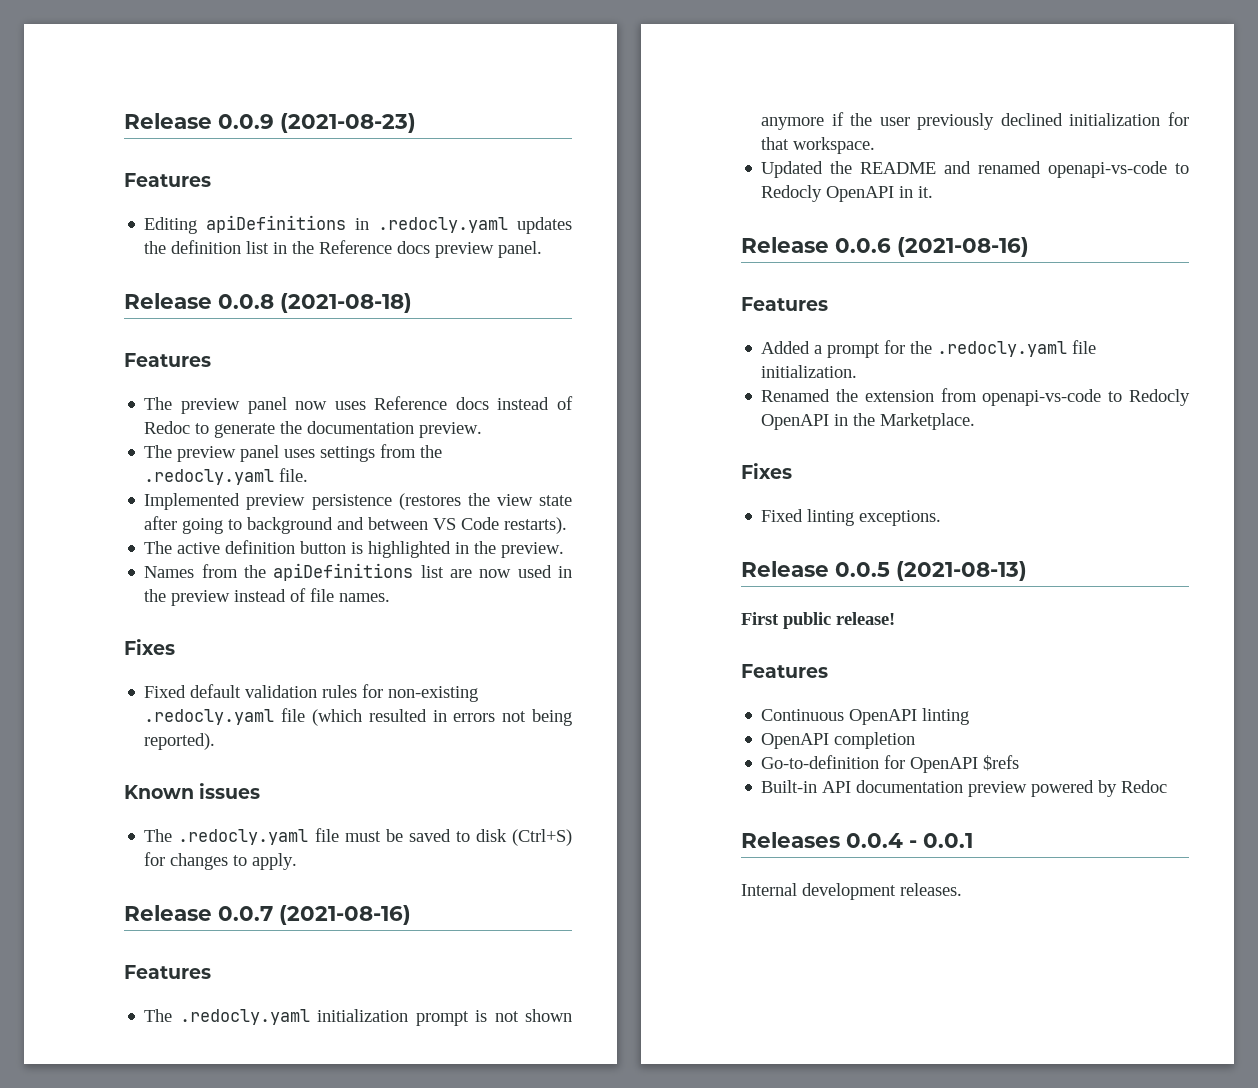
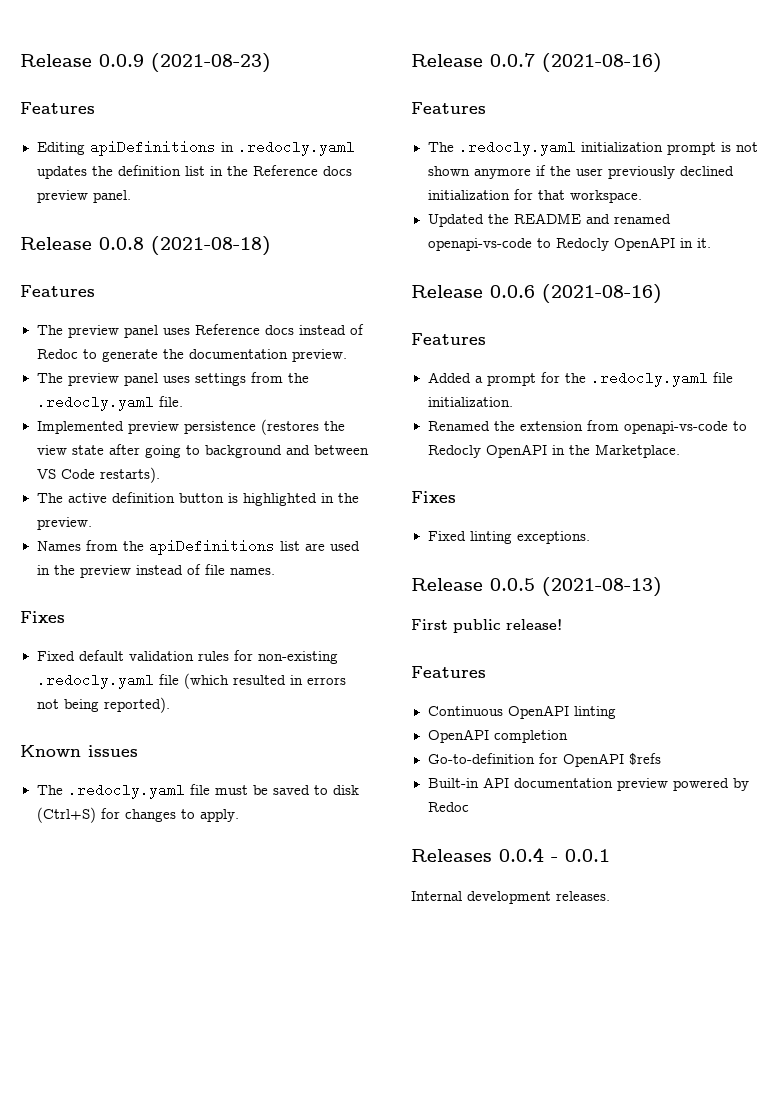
- The preview panel now uses Reference docs instead of Redoc to generate the documentation preview.
+ The preview panel uses Reference docs instead of Redoc to generate the documentation preview.
- Names from the apiDefinitions list are now used in the preview instead of file names.
+ Names from the apiDefinitions list are used in the preview instead of file names.

